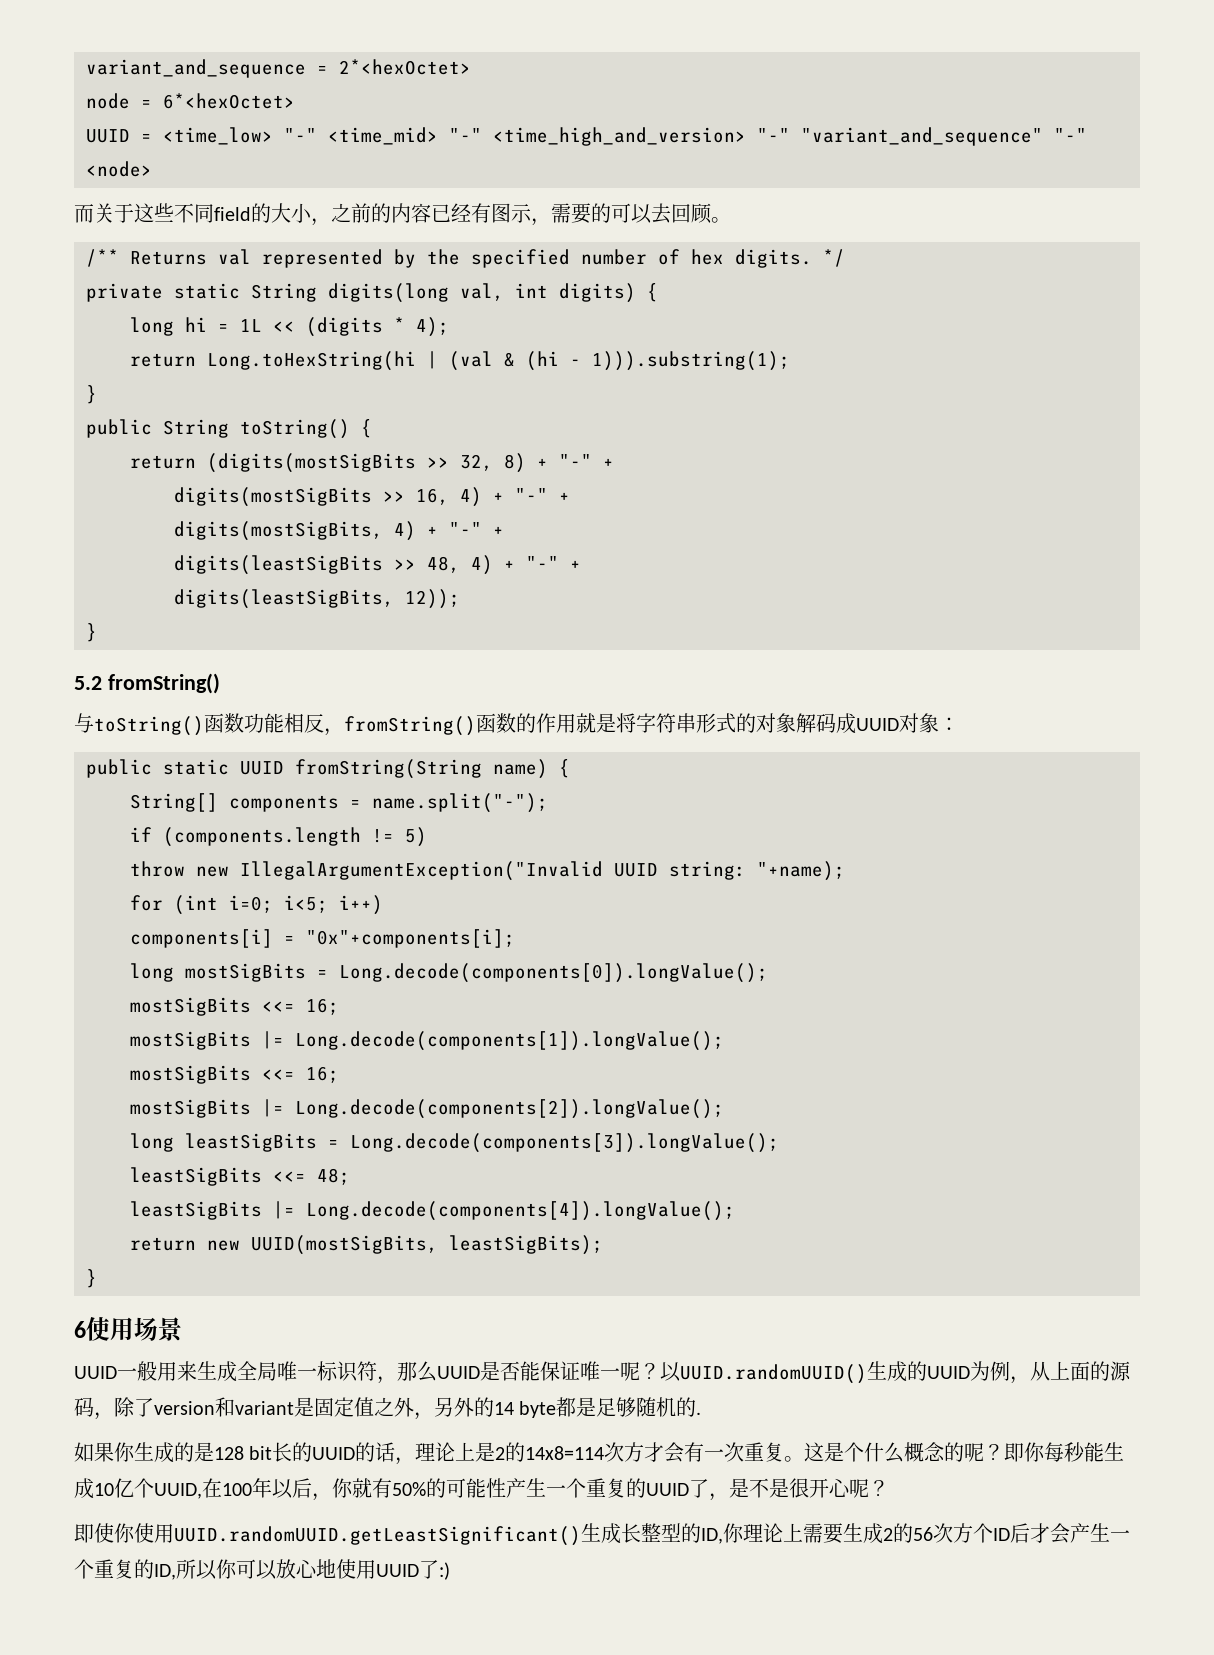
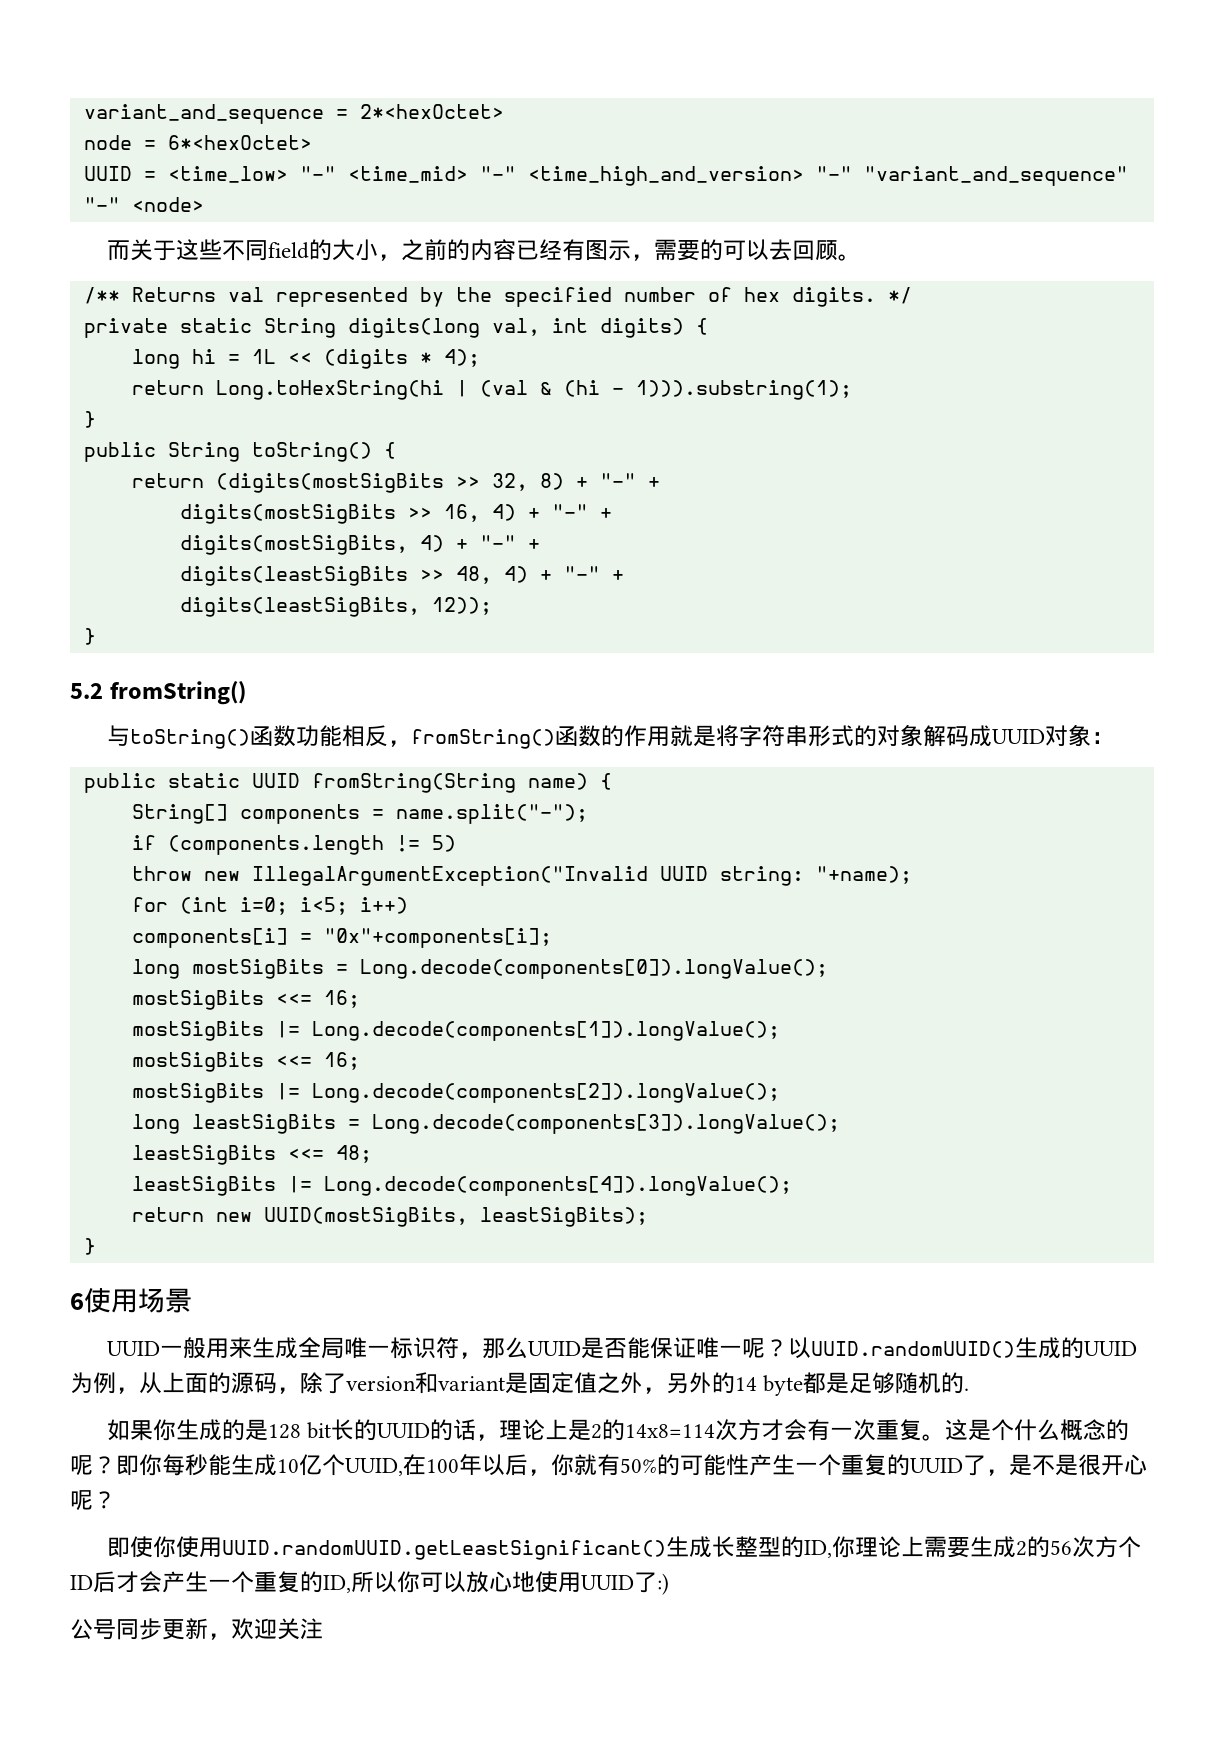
+ 公号同步更新，欢迎关注

